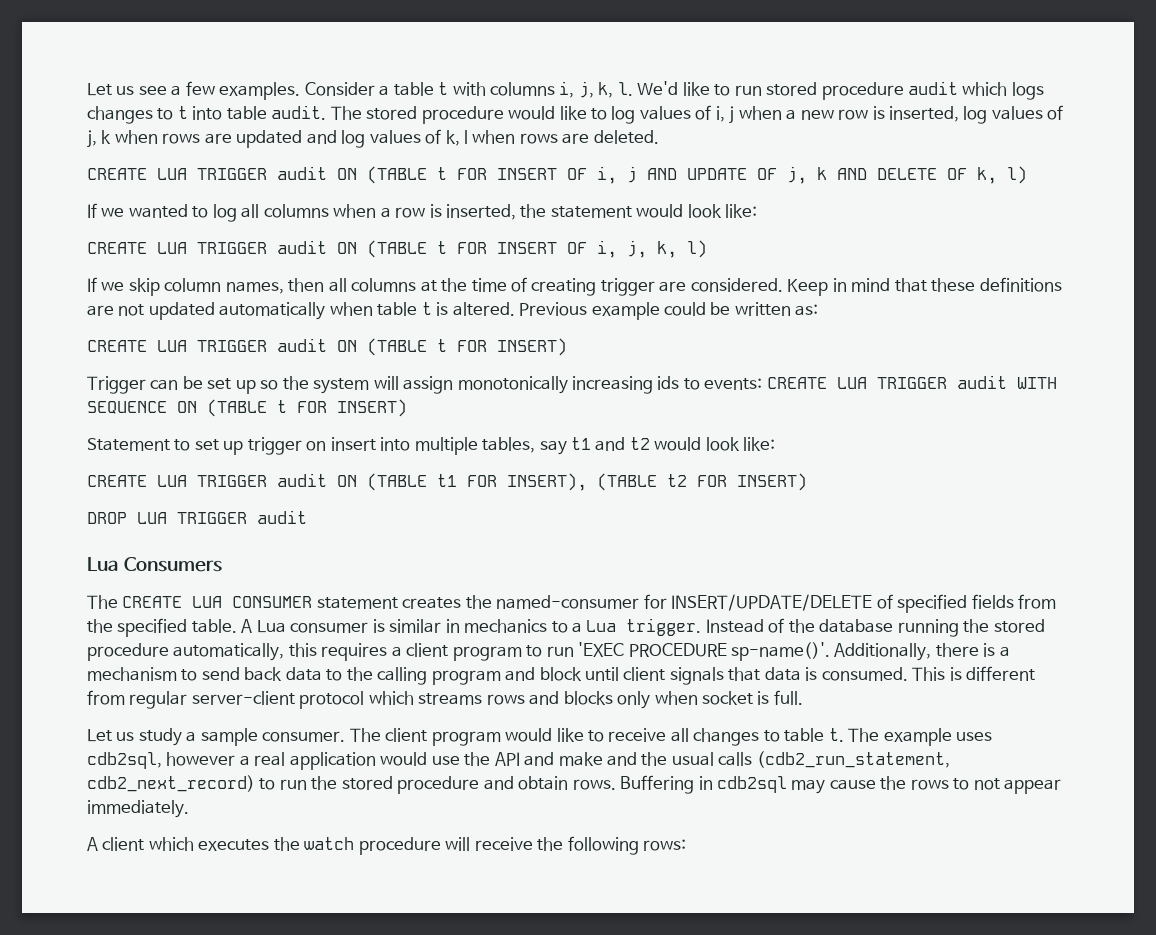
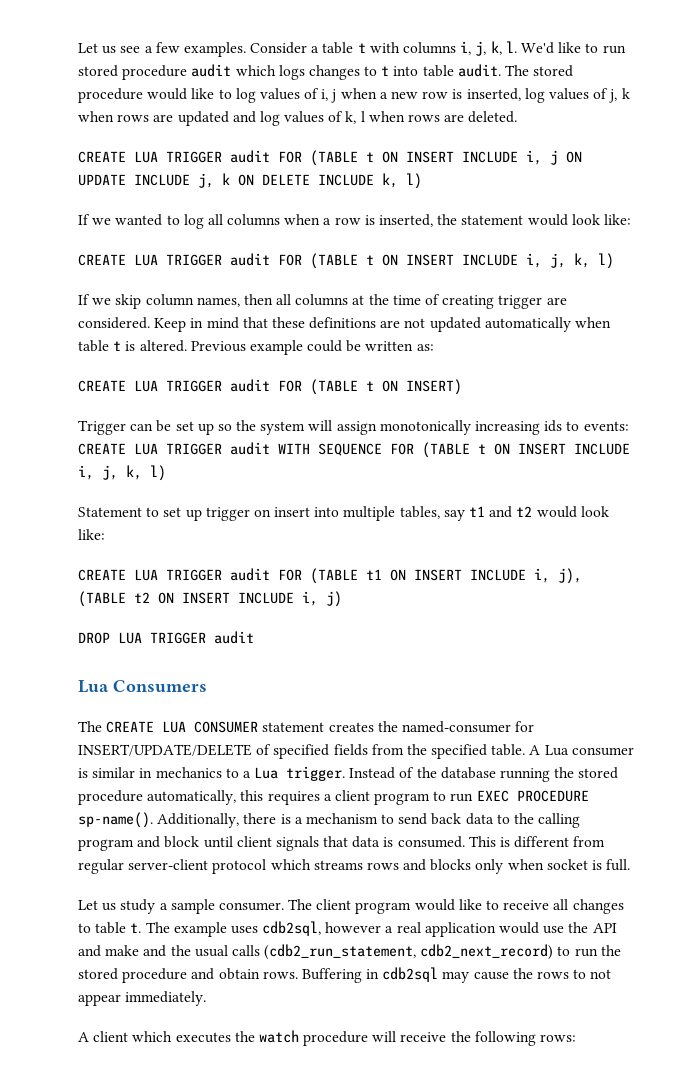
- CREATE LUA TRIGGER audit ON (TABLE t FOR INSERT OF i, j AND UPDATE OF j, k AND DELETE OF k, l)
+ CREATE LUA TRIGGER audit FOR (TABLE t ON INSERT INCLUDE i, j ON UPDATE INCLUDE j, k ON DELETE INCLUDE k, l)
- CREATE LUA TRIGGER audit ON (TABLE t FOR INSERT OF i, j, k, l)
+ CREATE LUA TRIGGER audit FOR (TABLE t ON INSERT INCLUDE i, j, k, l)
- CREATE LUA TRIGGER audit ON (TABLE t FOR INSERT)
+ CREATE LUA TRIGGER audit FOR (TABLE t ON INSERT)
- Trigger can be set up so the system will assign monotonically increasing ids to events: CREATE LUA TRIGGER audit WITH SEQUENCE ON (TABLE t FOR INSERT)
+ Trigger can be set up so the system will assign monotonically increasing ids to events: CREATE LUA TRIGGER audit WITH SEQUENCE FOR (TABLE t ON INSERT INCLUDE i, j, k, l)
- CREATE LUA TRIGGER audit ON (TABLE t1 FOR INSERT), (TABLE t2 FOR INSERT)
+ CREATE LUA TRIGGER audit FOR (TABLE t1 ON INSERT INCLUDE i, j), (TABLE t2 ON INSERT INCLUDE i, j)
- Instead of the database running the stored procedure automatically, this requires a client program to run 'EXEC PROCEDURE sp-name()'.
+ Instead of the database running the stored procedure automatically, this requires a client program to run EXEC PROCEDURE sp-name().

